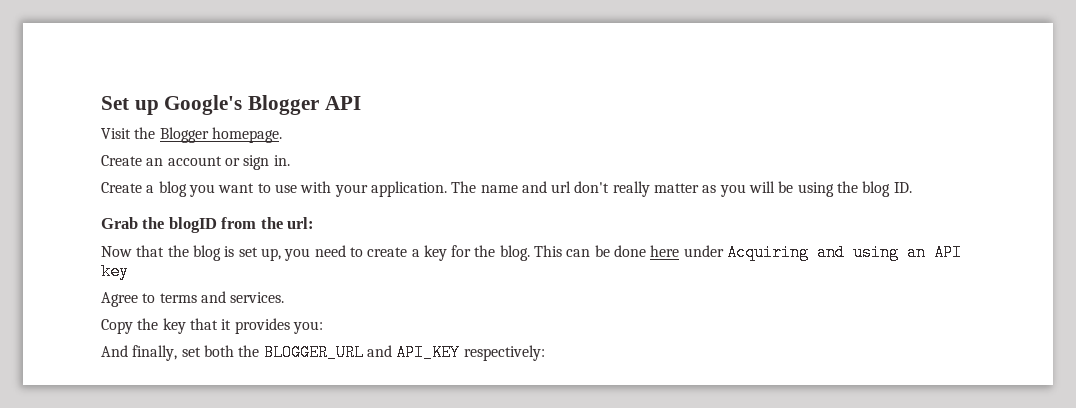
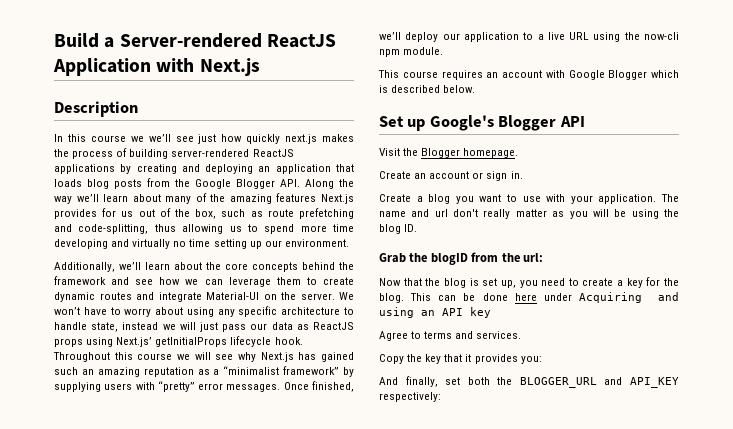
+ Build a Server-rendered ReactJS Application with Next.js
+ Description
+ In this course we we’ll see just how quickly next.js makes the process of building server-rendered ReactJS applications by creating and deploying an application that loads blog posts from the Google Blogger API. Along the way we’ll learn about many of the amazing features Next.js provides for us out of the box, such as route prefetching and code-splitting, thus allowing us to spend more time developing and virtually no time setting up our environment.
+ Additionally, we’ll learn about the core concepts behind the framework and see how we can leverage them to create dynamic routes and integrate Material-UI on the server. We won’t have to worry about using any specific architecture to handle state, instead we will just pass our data as ReactJS props using Next.js’ getInitialProps lifecycle hook. Throughout this course we will see why Next.js has gained such an amazing reputation as a “minimalist framework” by supplying users with “pretty” error messages. Once finished, we’ll deploy our application to a live URL using the now-cli npm module.
+ This course requires an account with Google Blogger which is described below.

